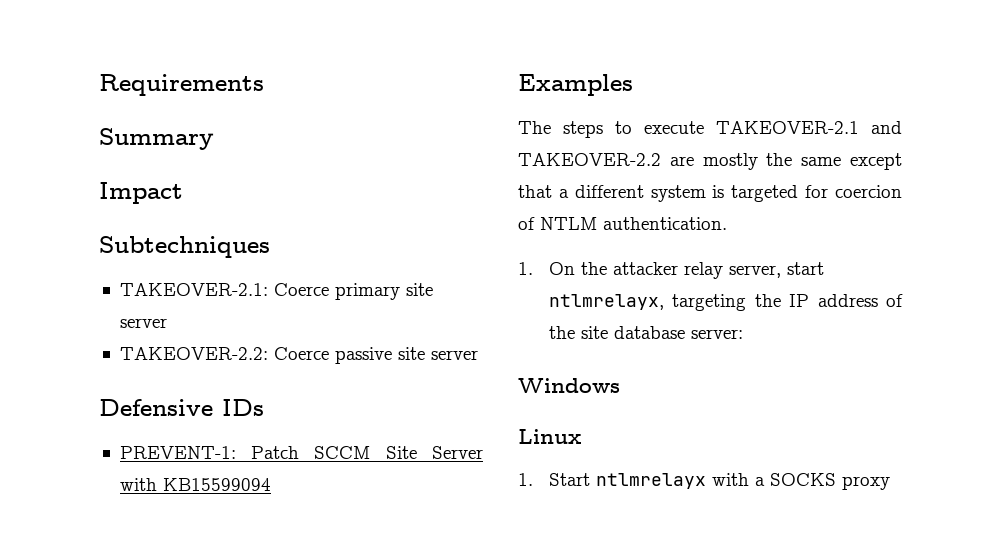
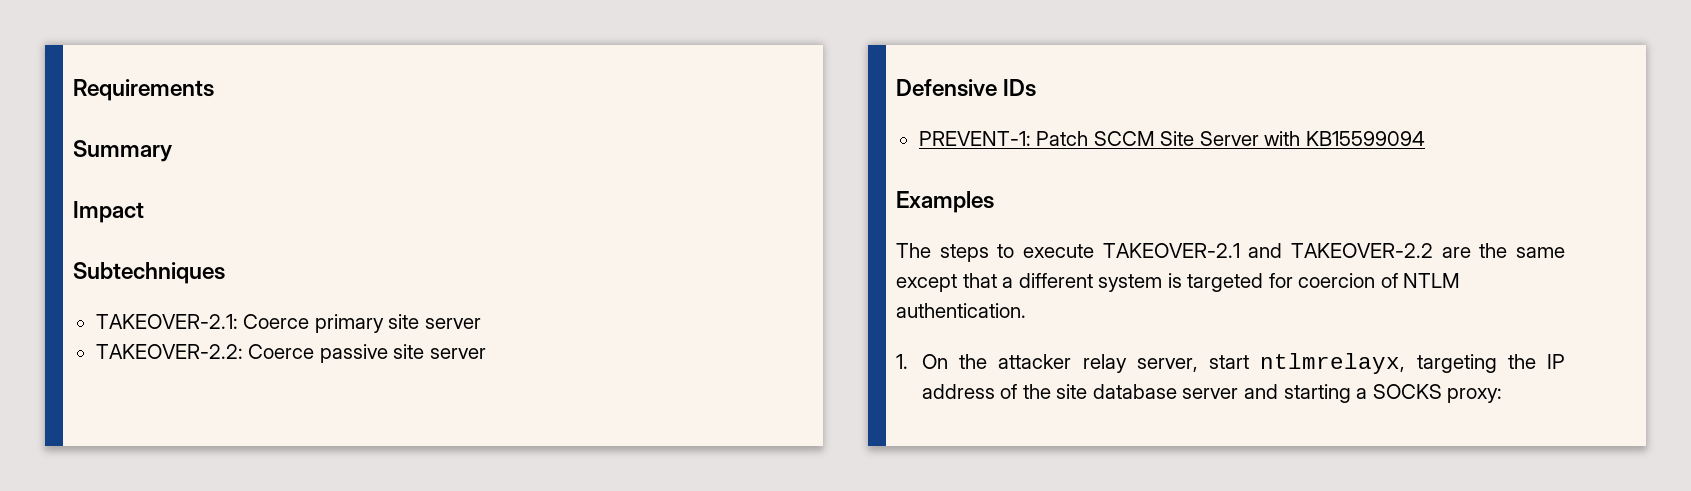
- The steps to execute TAKEOVER-2.1 and TAKEOVER-2.2 are mostly the same except that a different system is targeted for coercion of NTLM authentication.
+ The steps to execute TAKEOVER-2.1 and TAKEOVER-2.2 are the same except that a different system is targeted for coercion of NTLM authentication.
- 1. On the attacker relay server, start ntlmrelayx, targeting the IP address of the site database server:
- Windows
- Linux
- 1. Start ntlmrelayx with a SOCKS proxy
+ 1. On the attacker relay server, start ntlmrelayx, targeting the IP address of the site database server and starting a SOCKS proxy:

